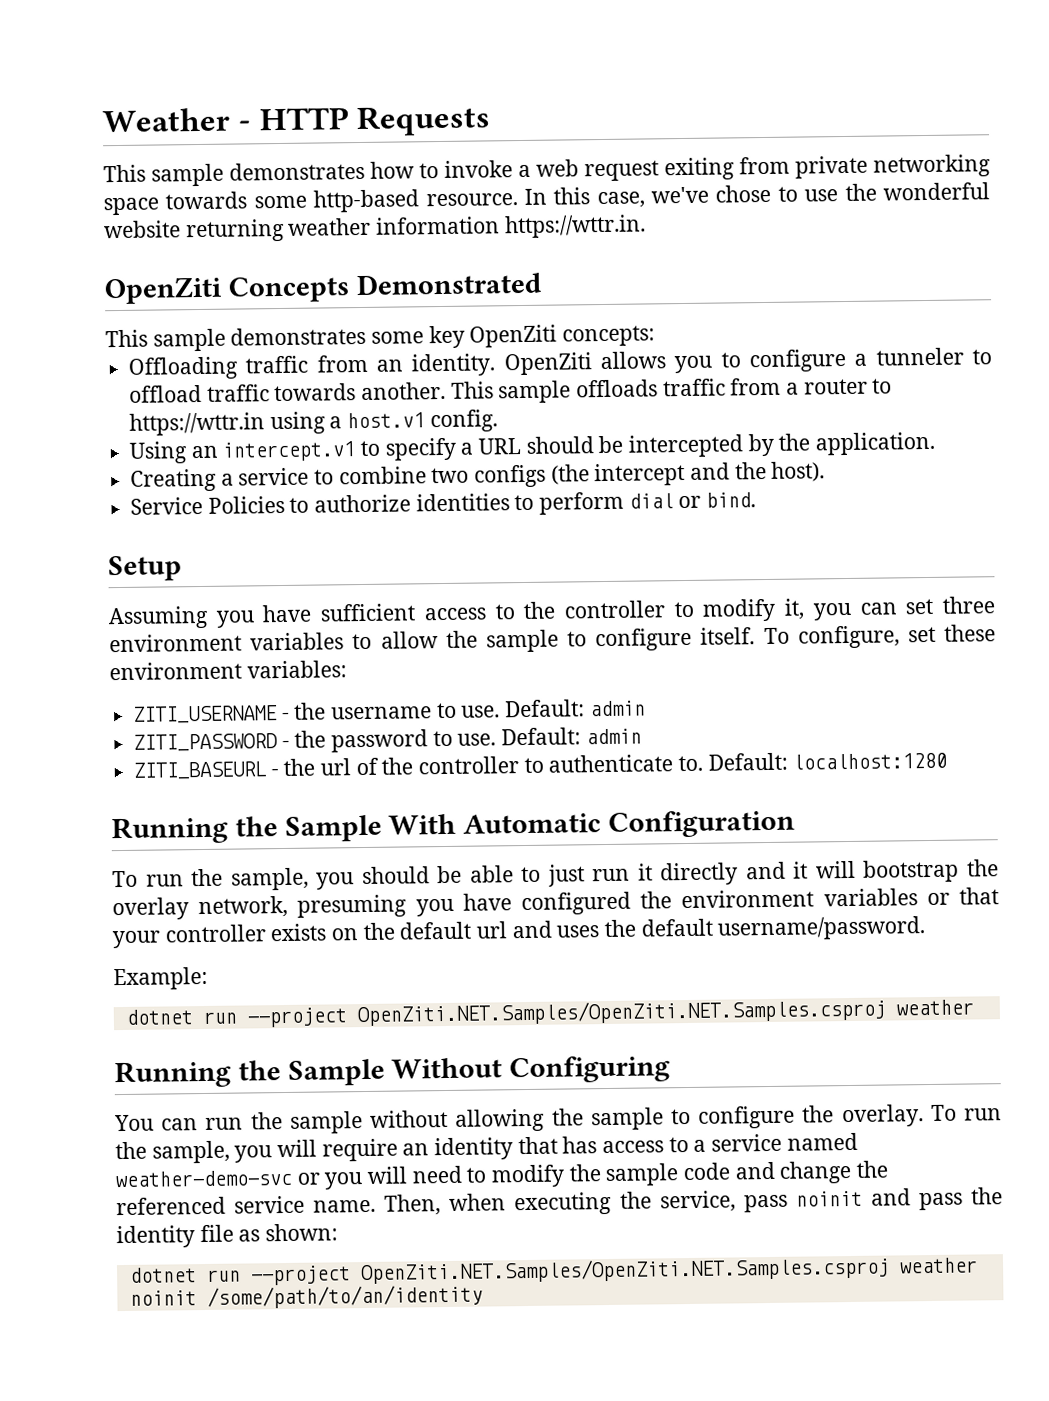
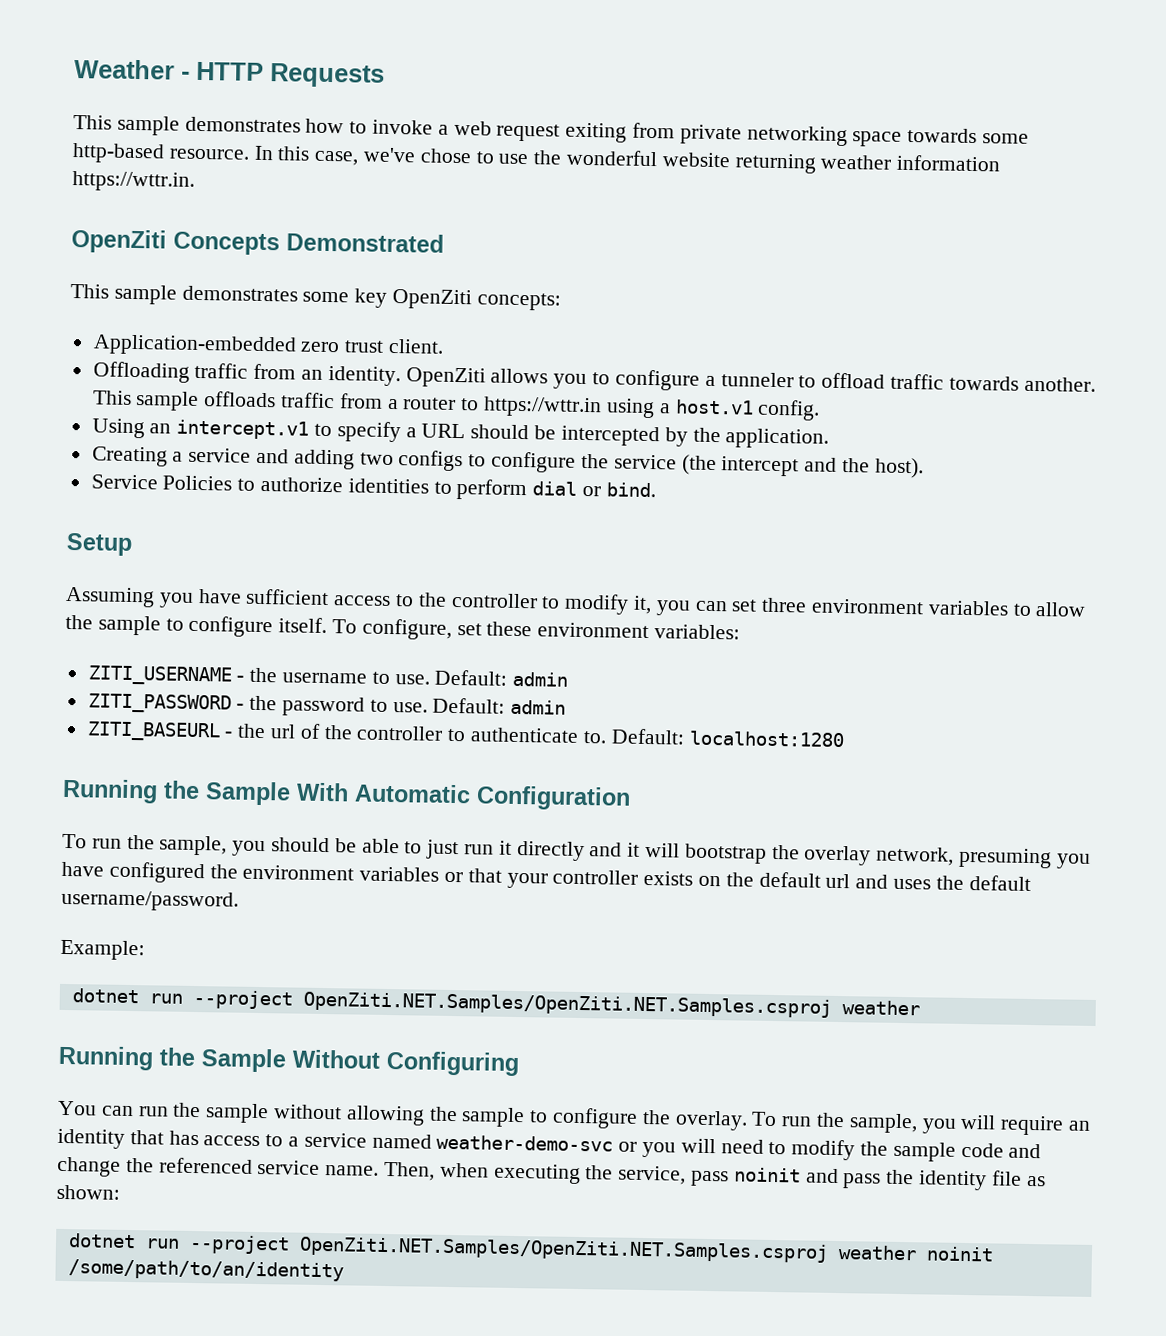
+ Application-embedded zero trust client.
- Creating a service to combine two configs (the intercept and the host).
+ Creating a service and adding two configs to configure the service (the intercept and the host).

